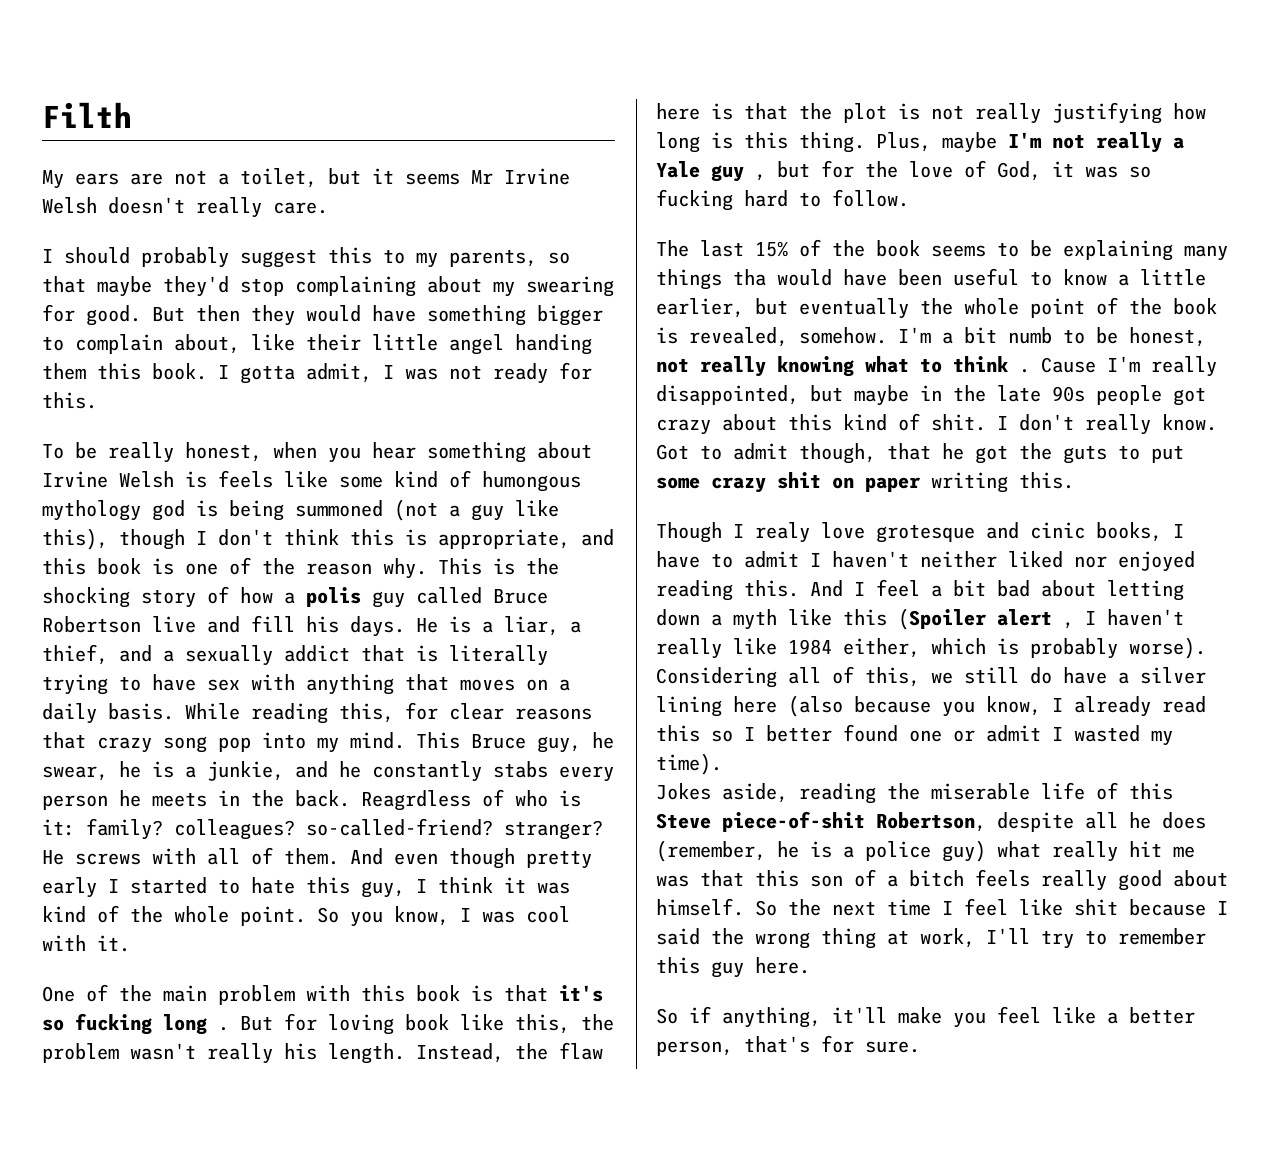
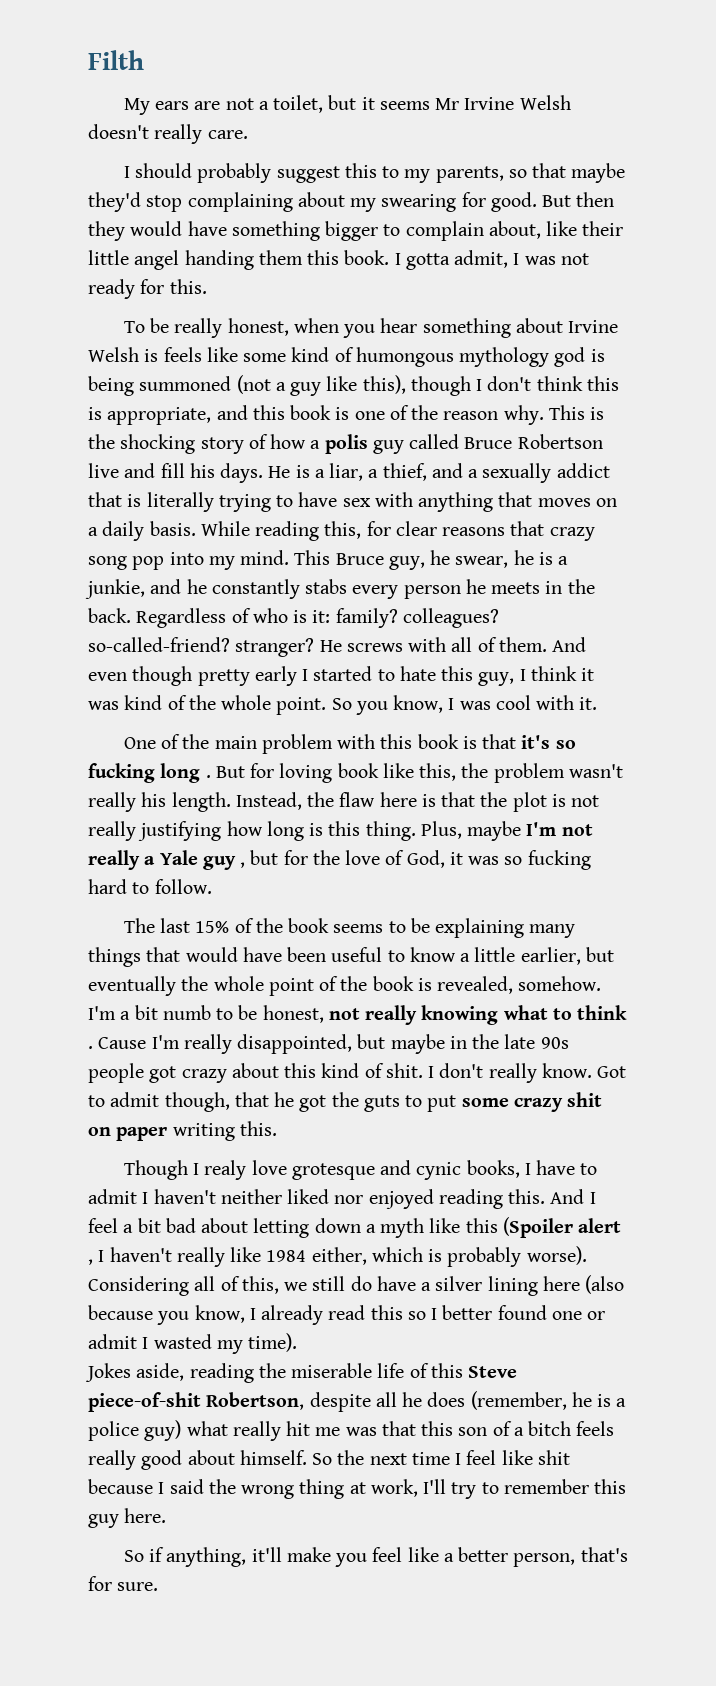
- Reagrdless of who is it: family? colleagues? so-called-friend? stranger?
+ Regardless of who is it: family? colleagues? so-called-friend? stranger?
- The last 15% of the book seems to be explaining many things tha would have been useful to know a little earlier, but eventually the whole point of the book is revealed, somehow.
+ The last 15% of the book seems to be explaining many things that would have been useful to know a little earlier, but eventually the whole point of the book is revealed, somehow.
- Though I realy love grotesque and cinic books, I have to admit I haven't neither liked nor enjoyed reading this.
+ Though I realy love grotesque and cynic books, I have to admit I haven't neither liked nor enjoyed reading this.

